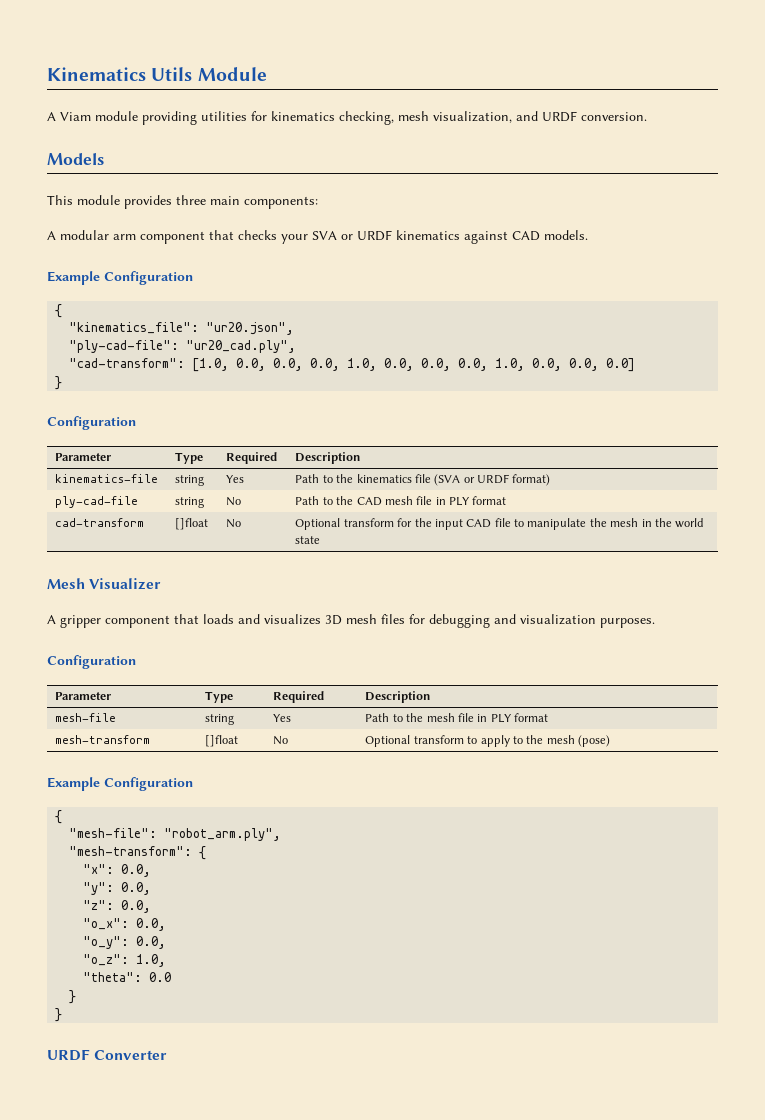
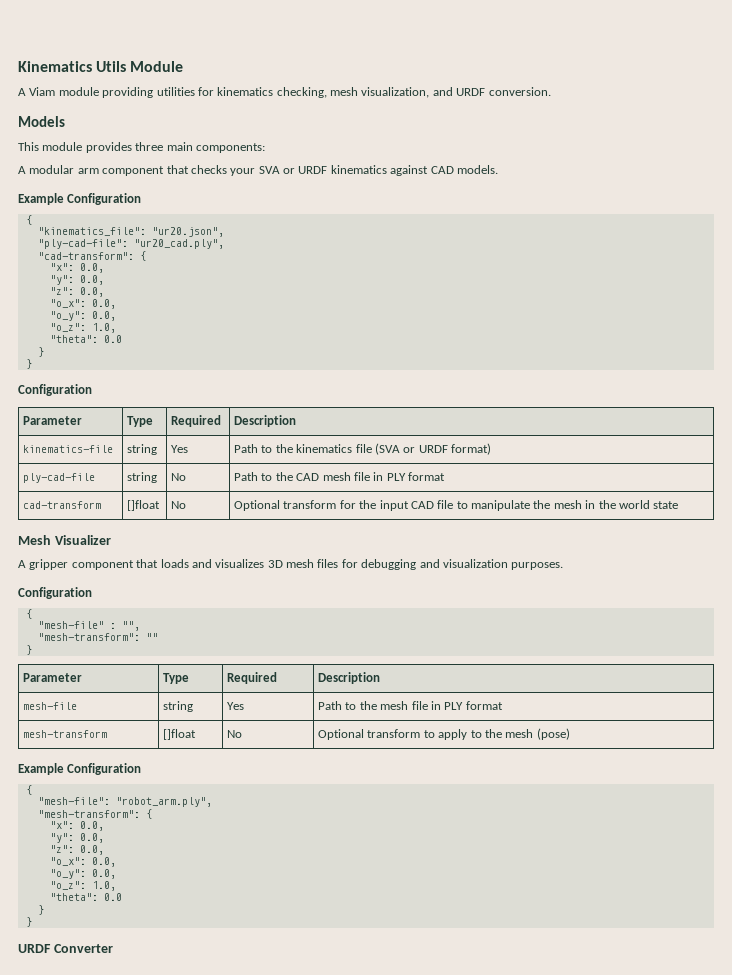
- "cad-transform": [1.0, 0.0, 0.0, 0.0, 1.0, 0.0, 0.0, 0.0, 1.0, 0.0, 0.0, 0.0]
+ "cad-transform": {
+ "x": 0.0,
+ "y": 0.0,
+ "z": 0.0,
+ "o_x": 0.0,
+ "o_y": 0.0,
+ "o_z": 1.0,
+ "theta": 0.0
+ }
  A gripper component that loads and visualizes 3D mesh files for debugging and visualization purposes.
  Configuration
+ {
+ "mesh-file" : "",
+ "mesh-transform": ""
+ }

